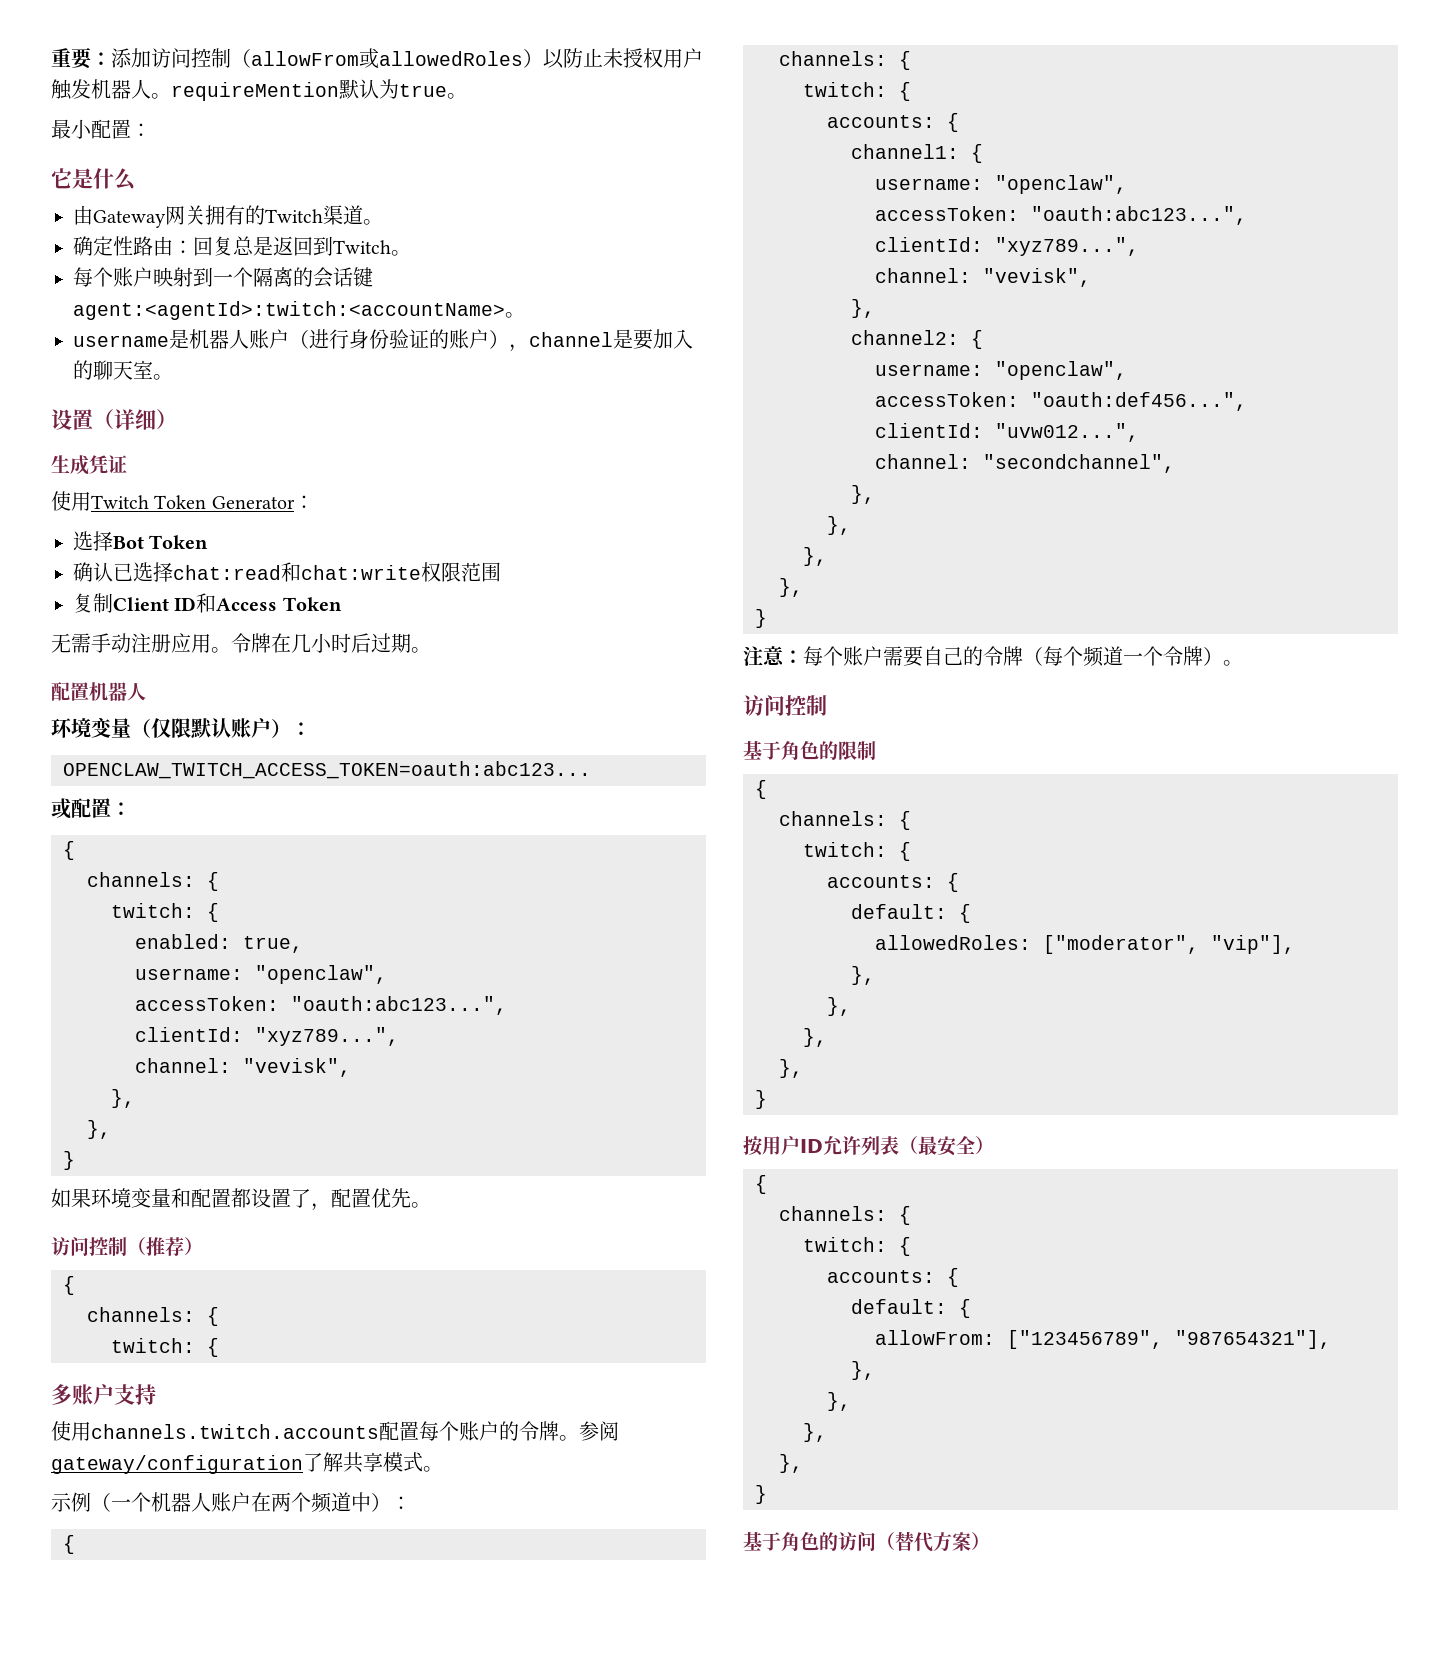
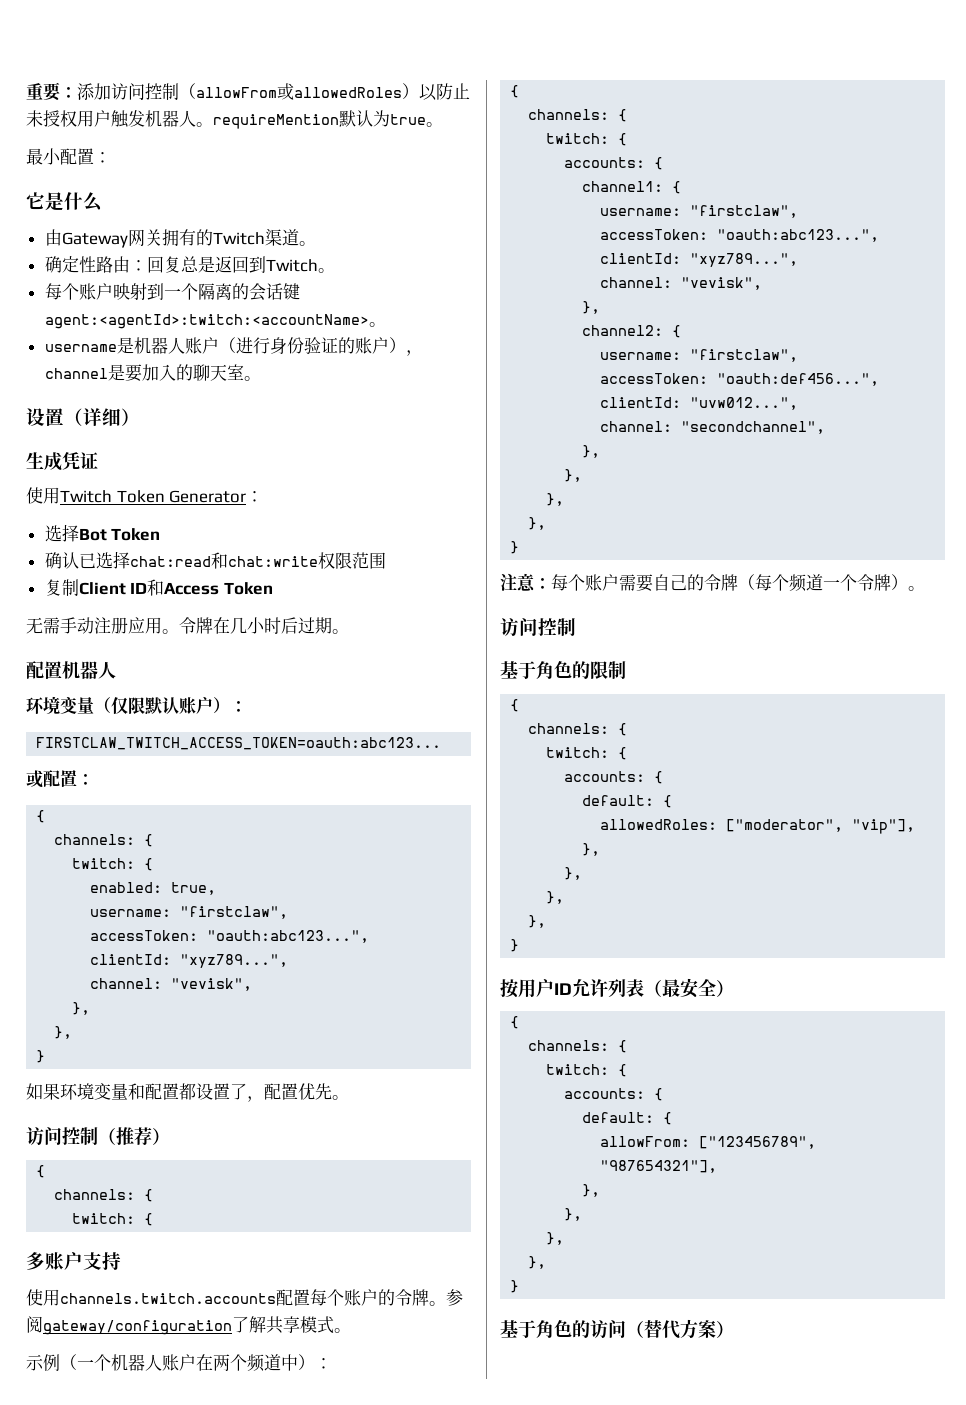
- OPENCLAW_TWITCH_ACCESS_TOKEN=oauth:abc123...
+ FIRSTCLAW_TWITCH_ACCESS_TOKEN=oauth:abc123...
  enabled: true,
- username: "openclaw",
+ username: "firstclaw",
  channel1: {
- username: "openclaw",
+ username: "firstclaw",
  channel2: {
- username: "openclaw",
+ username: "firstclaw",

